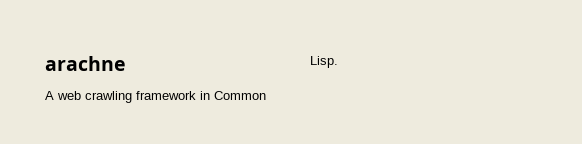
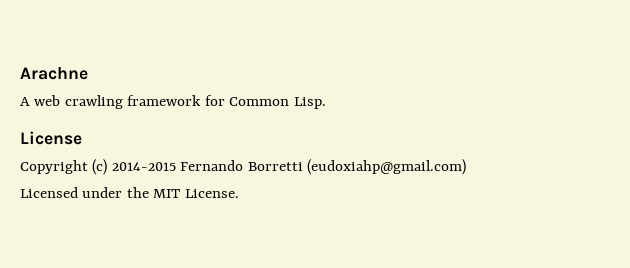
- arachne
+ Arachne
- A web crawling framework in Common Lisp.
+ A web crawling framework for Common Lisp.
+ License
+ Copyright (c) 2014-2015 Fernando Borretti (eudoxiahp@gmail.com)
+ Licensed under the MIT License.

